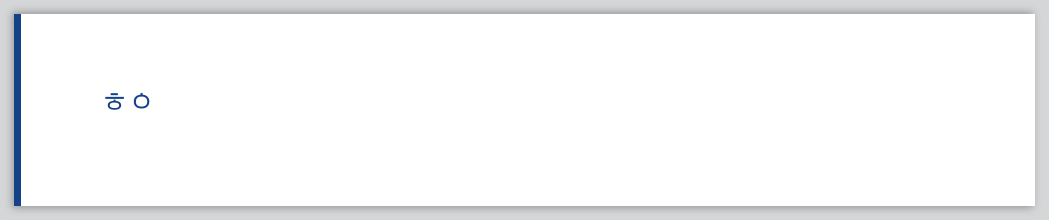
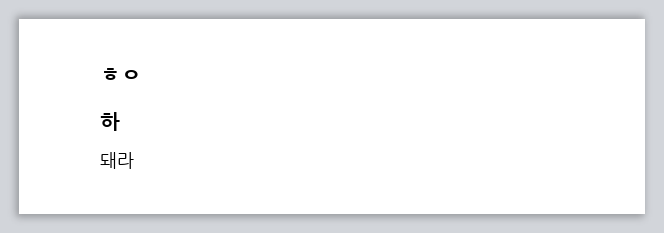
+ 하
+ 돼라

